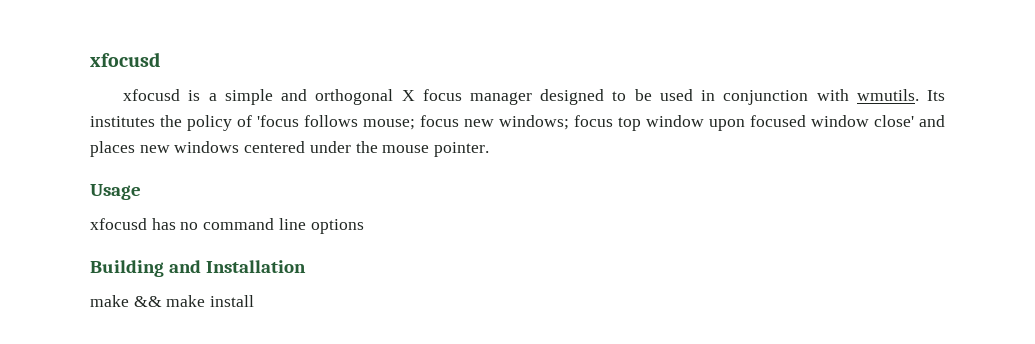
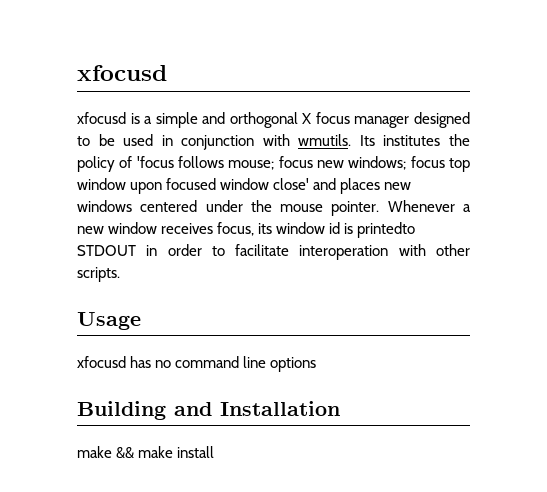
+ Whenever a new window receives focus, its window id is printedto STDOUT in order to facilitate interoperation with other scripts.

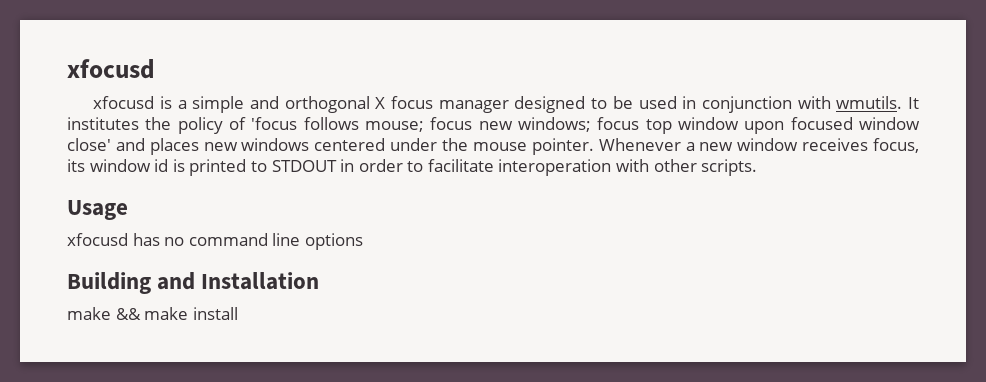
- Its institutes the policy of 'focus follows mouse; focus new windows; focus top window upon focused window close' and places new windows centered under the mouse pointer.
+ It institutes the policy of 'focus follows mouse; focus new windows; focus top window upon focused window close' and places new windows centered under the mouse pointer.
- Whenever a new window receives focus, its window id is printedto STDOUT in order to facilitate interoperation with other scripts.
+ Whenever a new window receives focus, its window id is printed to STDOUT in order to facilitate interoperation with other scripts.

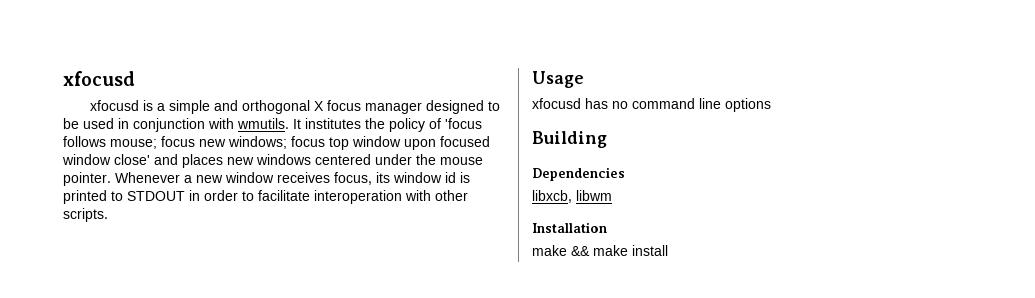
- Building and Installation
+ Building
+ Dependencies
+ libxcb, libwm
+ Installation

